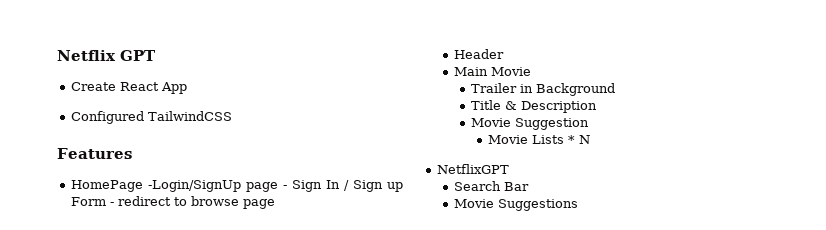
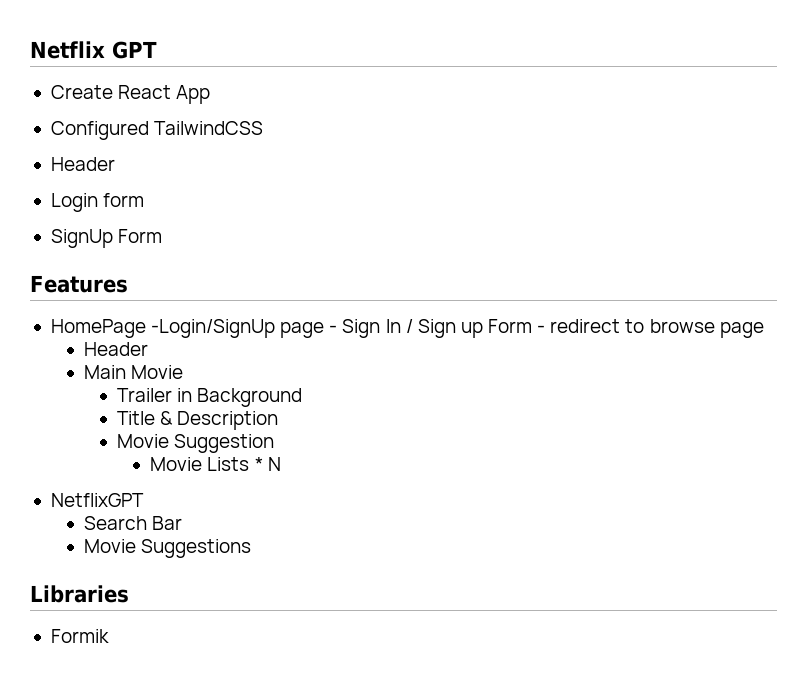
  Configured TailwindCSS
+ Header
+ Login form
+ SignUp Form
+ Libraries
+ Formik

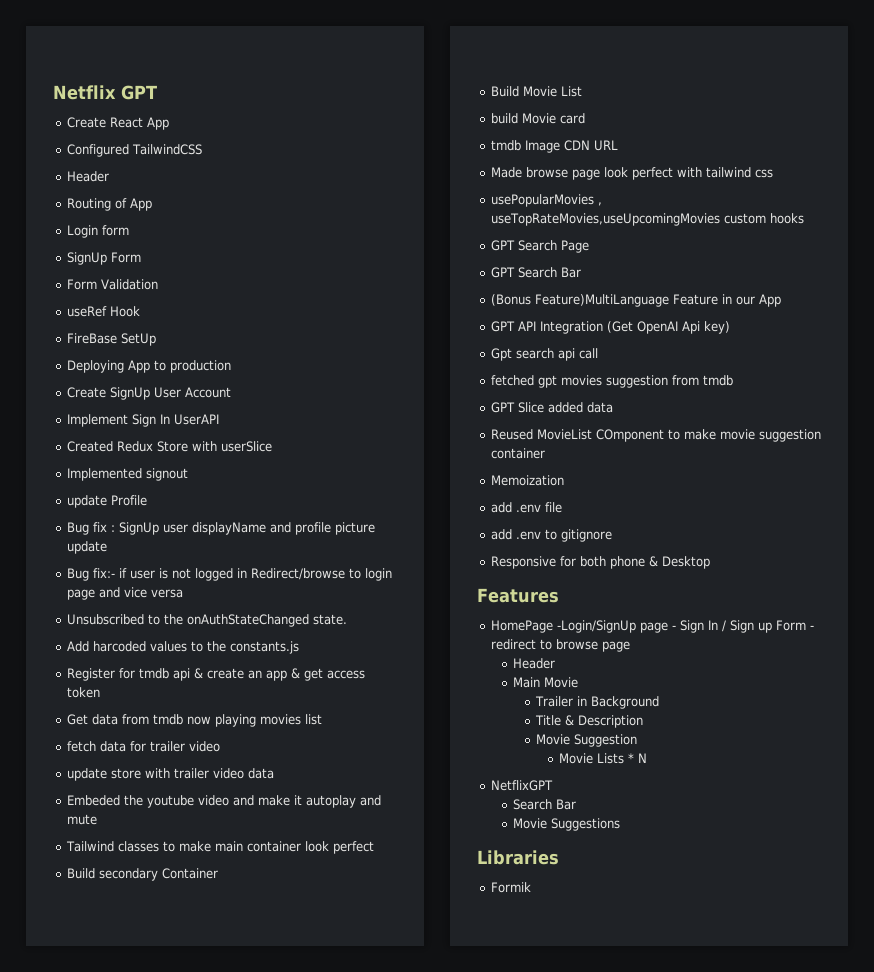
+ Routing of App
+ Form Validation
+ useRef Hook
+ FireBase SetUp
+ Deploying App to production
+ Create SignUp User Account
+ Implement Sign In UserAPI
+ Created Redux Store with userSlice
+ Implemented signout
+ update Profile
+ Bug fix : SignUp user displayName and profile picture update
+ Bug fix:- if user is not logged in Redirect/browse to login page and vice versa
+ Unsubscribed to the onAuthStateChanged state.
+ Add harcoded values to the constants.js
+ Register for tmdb api & create an app & get access token
+ Get data from tmdb now playing movies list
+ fetch data for trailer video
+ update store with trailer video data
+ Embeded the youtube video and make it autoplay and mute
+ Tailwind classes to make main container look perfect
+ Build secondary Container
+ Build Movie List
+ build Movie card
+ tmdb Image CDN URL
+ Made browse page look perfect with tailwind css
+ usePopularMovies , useTopRateMovies,useUpcomingMovies custom hooks
+ GPT Search Page
+ GPT Search Bar
+ (Bonus Feature)MultiLanguage Feature in our App
+ GPT API Integration (Get OpenAI Api key)
+ Gpt search api call
+ fetched gpt movies suggestion from tmdb
+ GPT Slice added data
+ Reused MovieList COmponent to make movie suggestion container
+ Memoization
+ add .env file
+ add .env to gitignore
+ Responsive for both phone & Desktop

